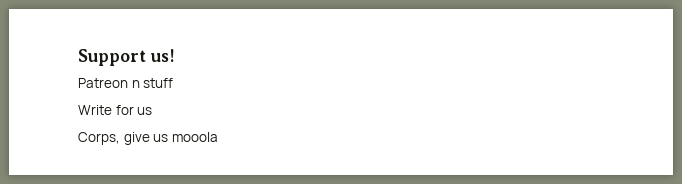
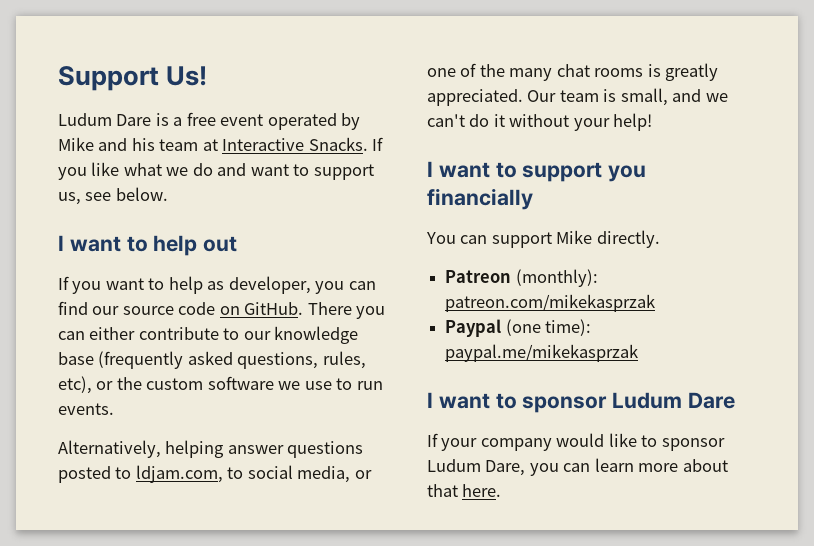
- Support us!
- Patreon n stuff
- Write for us
- Corps, give us mooola
+ Support Us!
+ Ludum Dare is a free event operated by Mike and his team at Interactive Snacks. If you like what we do and want to support us, see below.
+ I want to help out
+ If you want to help as developer, you can find our source code on GitHub. There you can either contribute to our knowledge base (frequently asked questions, rules, etc), or the custom software we use to run events.
+ Alternatively, helping answer questions posted to ldjam.com, to social media, or one of the many chat rooms is greatly appreciated. Our team is small, and we can't do it without your help!
+ I want to support you financially
+ You can support Mike directly.
+ Patreon (monthly): patreon.com/mikekasprzak
+ Paypal (one time): paypal.me/mikekasprzak
+ I want to sponsor Ludum Dare
+ If your company would like to sponsor Ludum Dare, you can learn more about that here.

